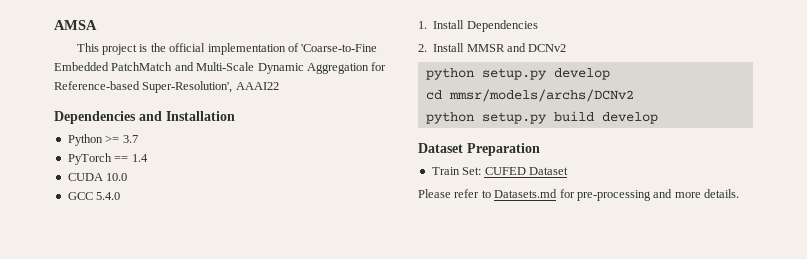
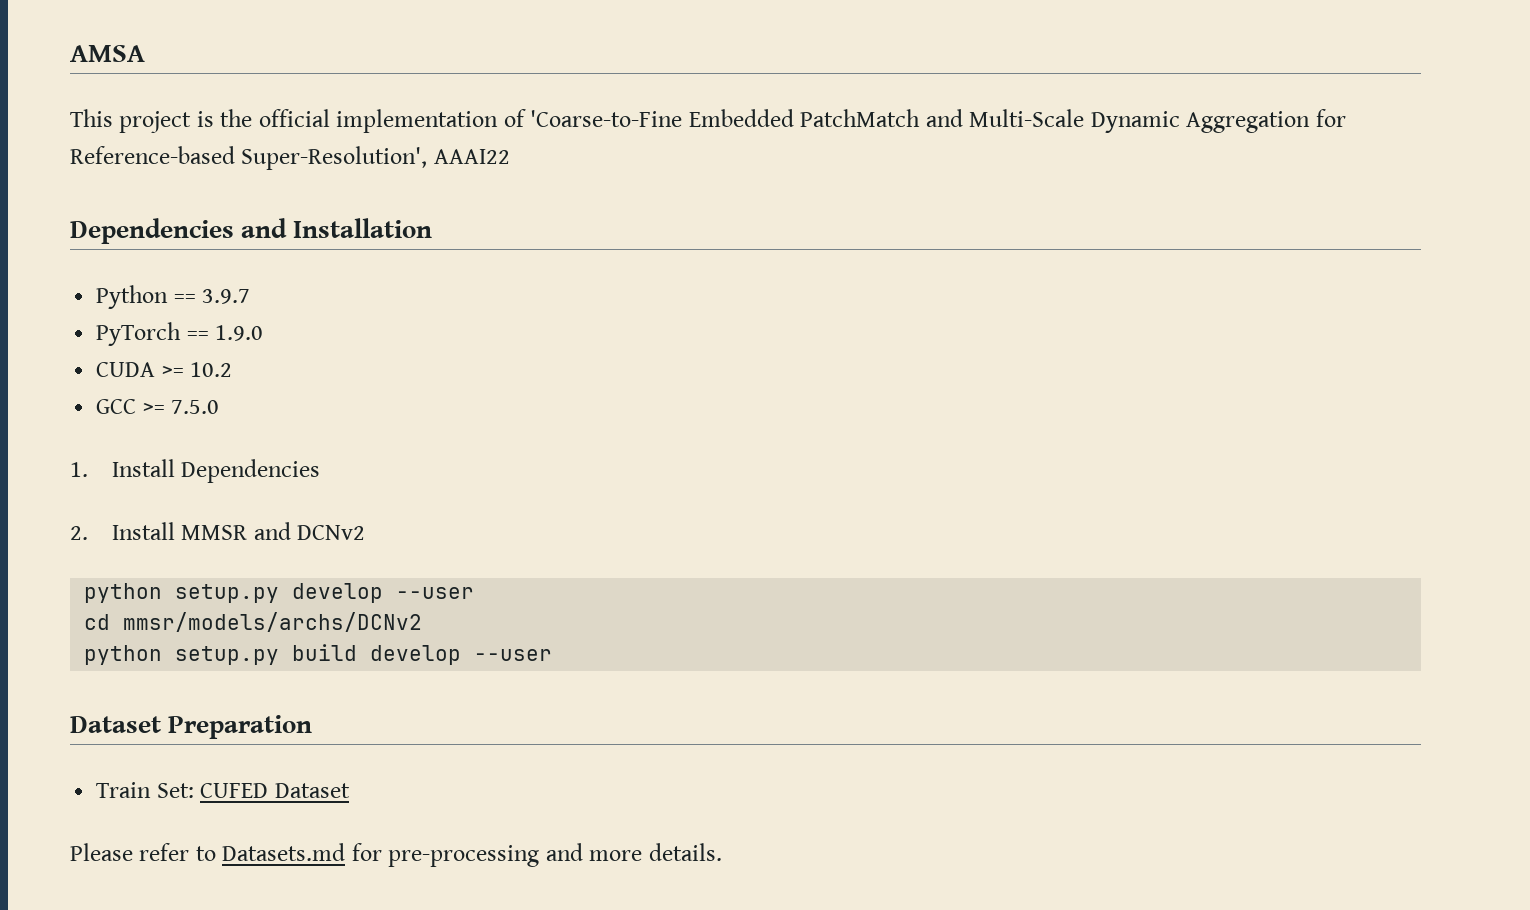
- Python >= 3.7
+ Python == 3.9.7
- PyTorch == 1.4
+ PyTorch == 1.9.0
- CUDA 10.0
+ CUDA >= 10.2
- GCC 5.4.0
+ GCC >= 7.5.0
- python setup.py develop
+ python setup.py develop --user
- python setup.py build develop
+ python setup.py build develop --user

